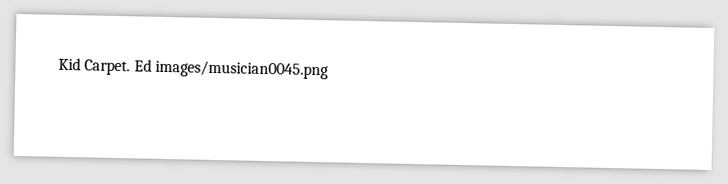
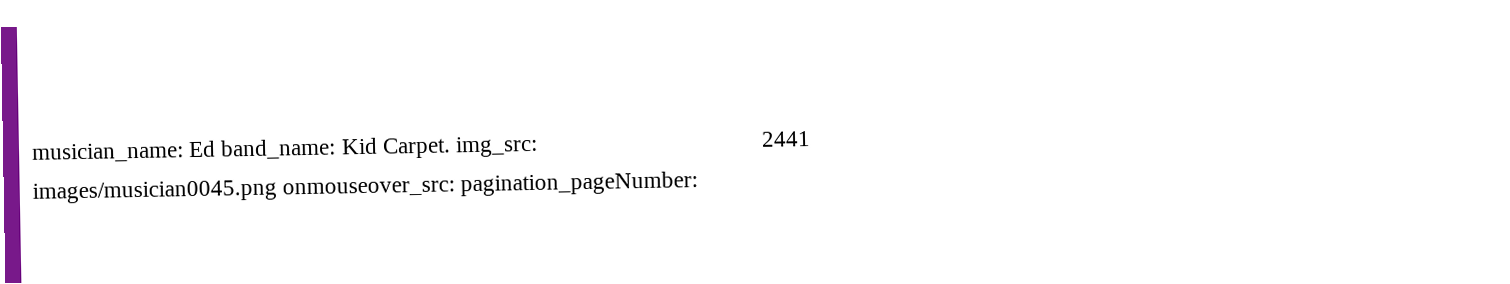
- Kid Carpet. Ed images/musician0045.png
+ musician_name: Ed band_name: Kid Carpet. img_src: images/musician0045.png onmouseover_src: pagination_pageNumber: 2441

